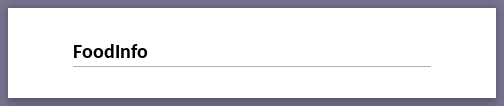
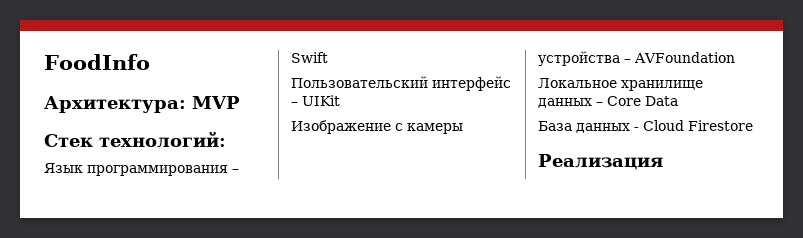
+ Архитектура: MVP
+ Стек технологий:
+ Язык программирования – Swift
+ Пользовательский интерфейс – UIKit
+ Изображение с камеры устройства – AVFoundation
+ Локальное хранилище данных – Core Data
+ База данных - Cloud Firestore
+ Реализация

